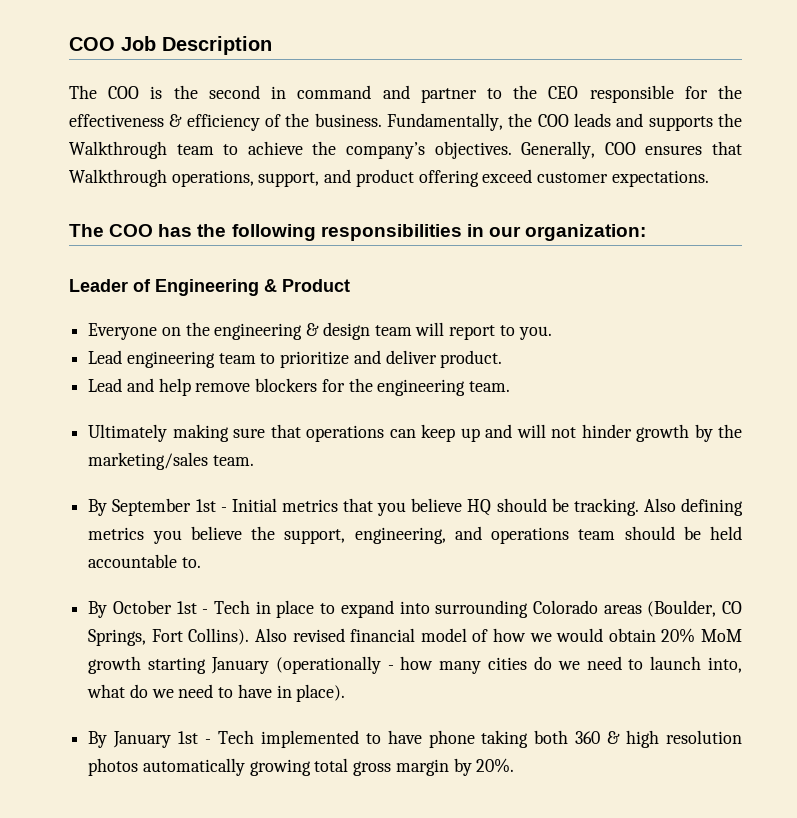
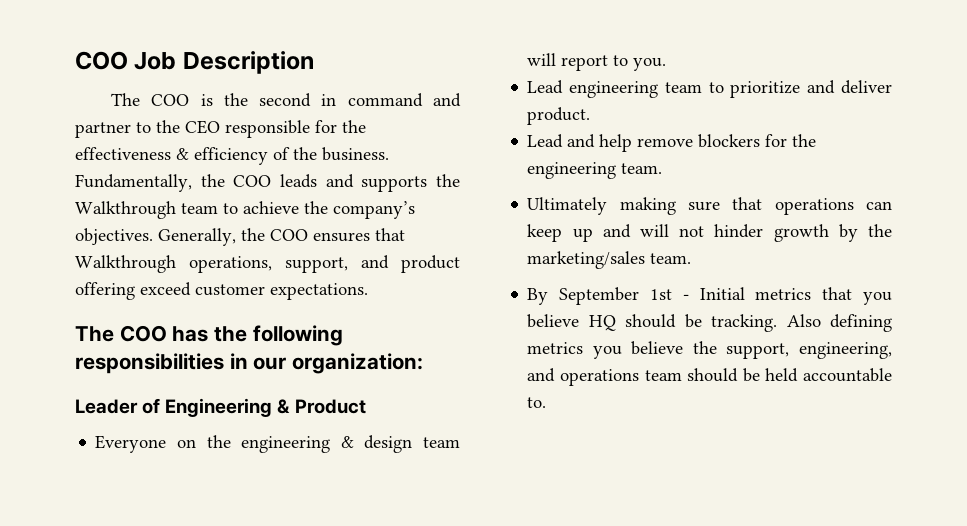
- Generally, COO ensures that Walkthrough operations, support, and product offering exceed customer expectations.
+ Generally, the COO ensures that Walkthrough operations, support, and product offering exceed customer expectations.
- By October 1st - Tech in place to expand into surrounding Colorado areas (Boulder, CO Springs, Fort Collins). Also revised financial model of how we would obtain 20% MoM growth starting January (operationally - how many cities do we need to launch into, what do we need to have in place).
- By January 1st - Tech implemented to have phone taking both 360 & high resolution photos automatically growing total gross margin by 20%.

